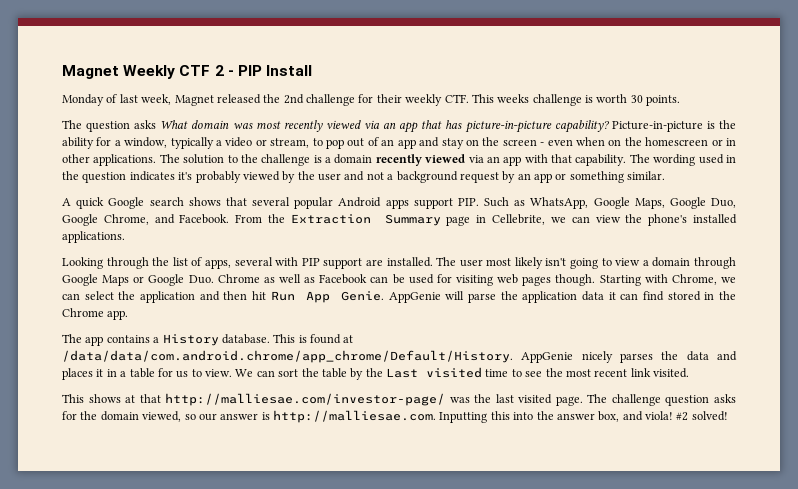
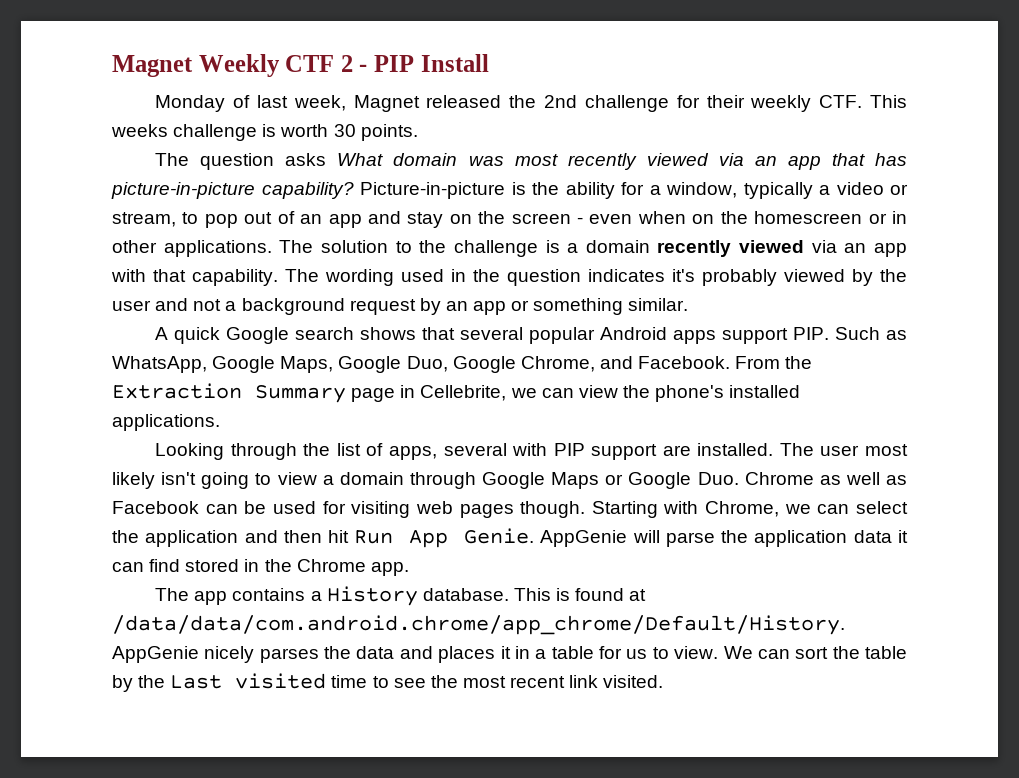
- This shows at that http://malliesae.com/investor-page/ was the last visited page. The challenge question asks for the domain viewed, so our answer is http://malliesae.com. Inputting this into the answer box, and viola! #2 solved!

